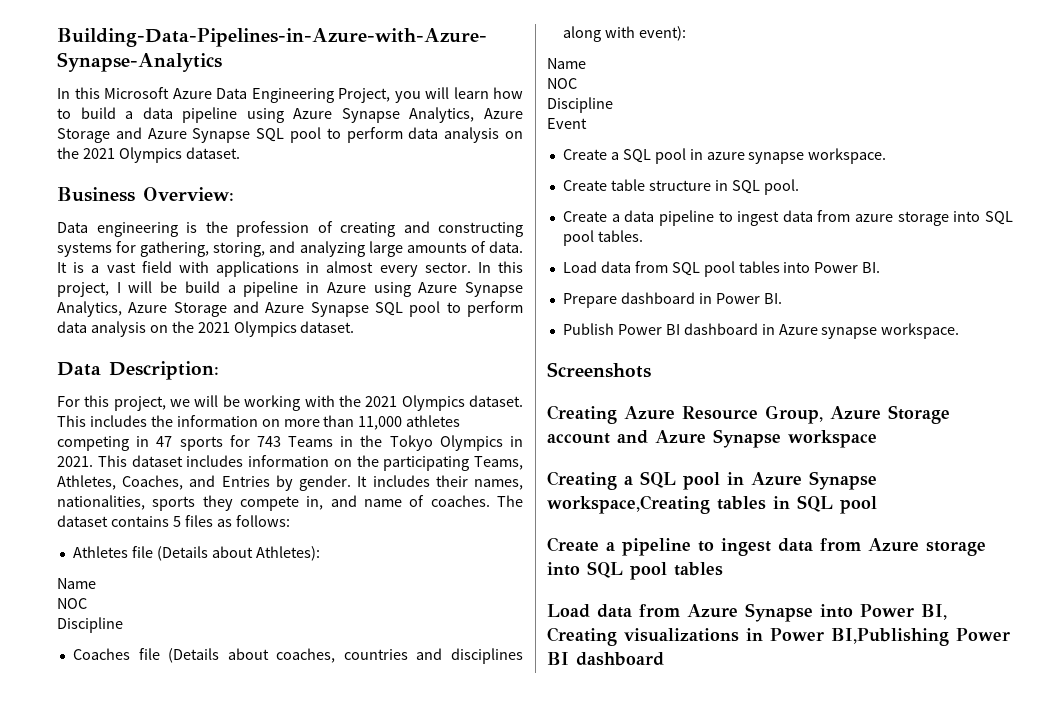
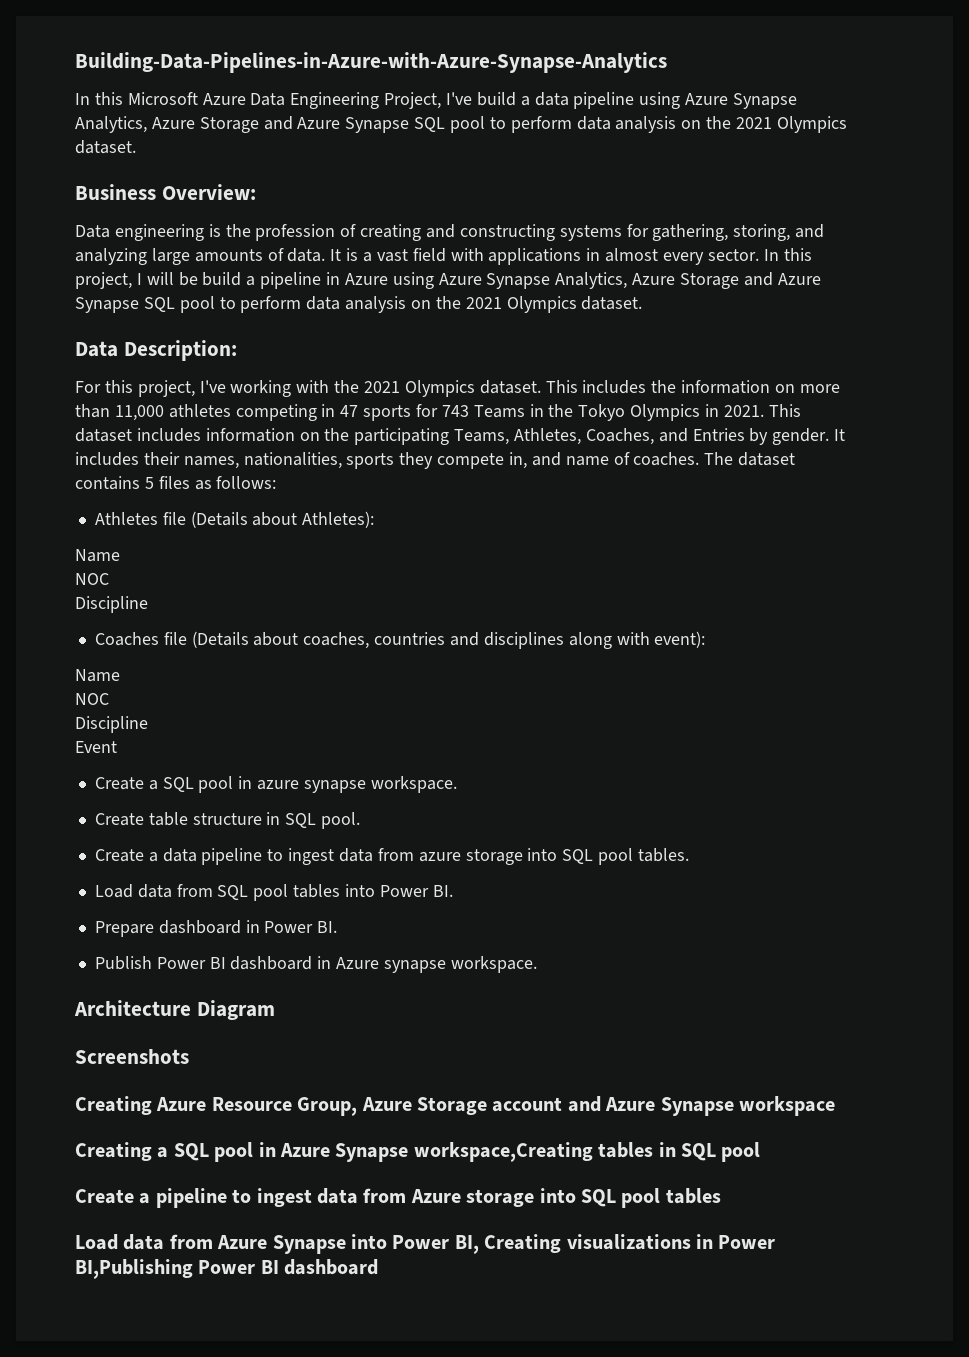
- In this Microsoft Azure Data Engineering Project, you will learn how to build a data pipeline using Azure Synapse Analytics, Azure Storage and Azure Synapse SQL pool to perform data analysis on the 2021 Olympics dataset.
+ In this Microsoft Azure Data Engineering Project, I've build a data pipeline using Azure Synapse Analytics, Azure Storage and Azure Synapse SQL pool to perform data analysis on the 2021 Olympics dataset.
- For this project, we will be working with the 2021 Olympics dataset.
+ For this project, I've working with the 2021 Olympics dataset.
+ Architecture Diagram

